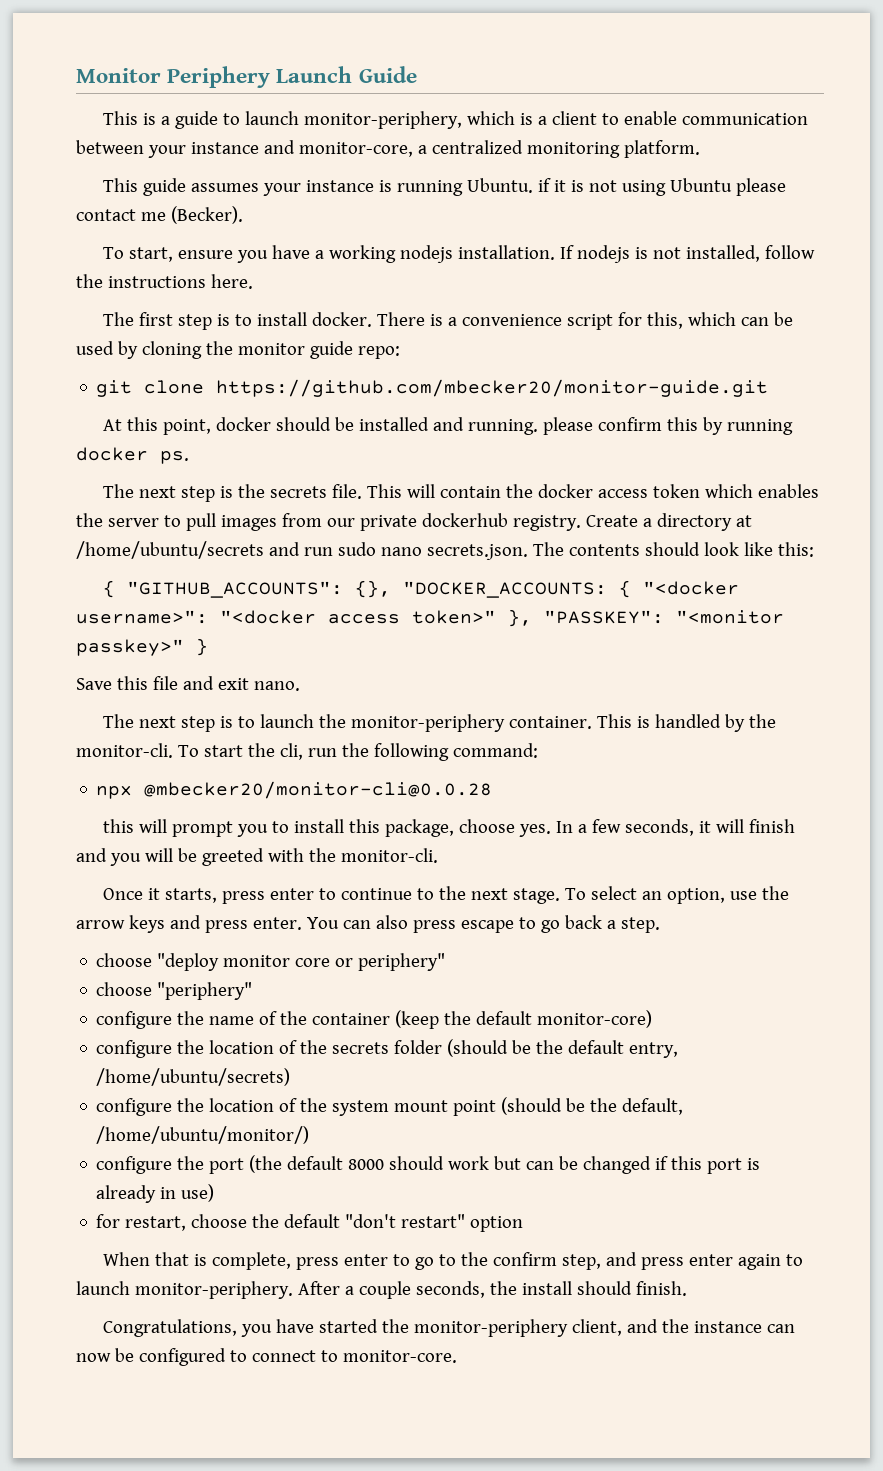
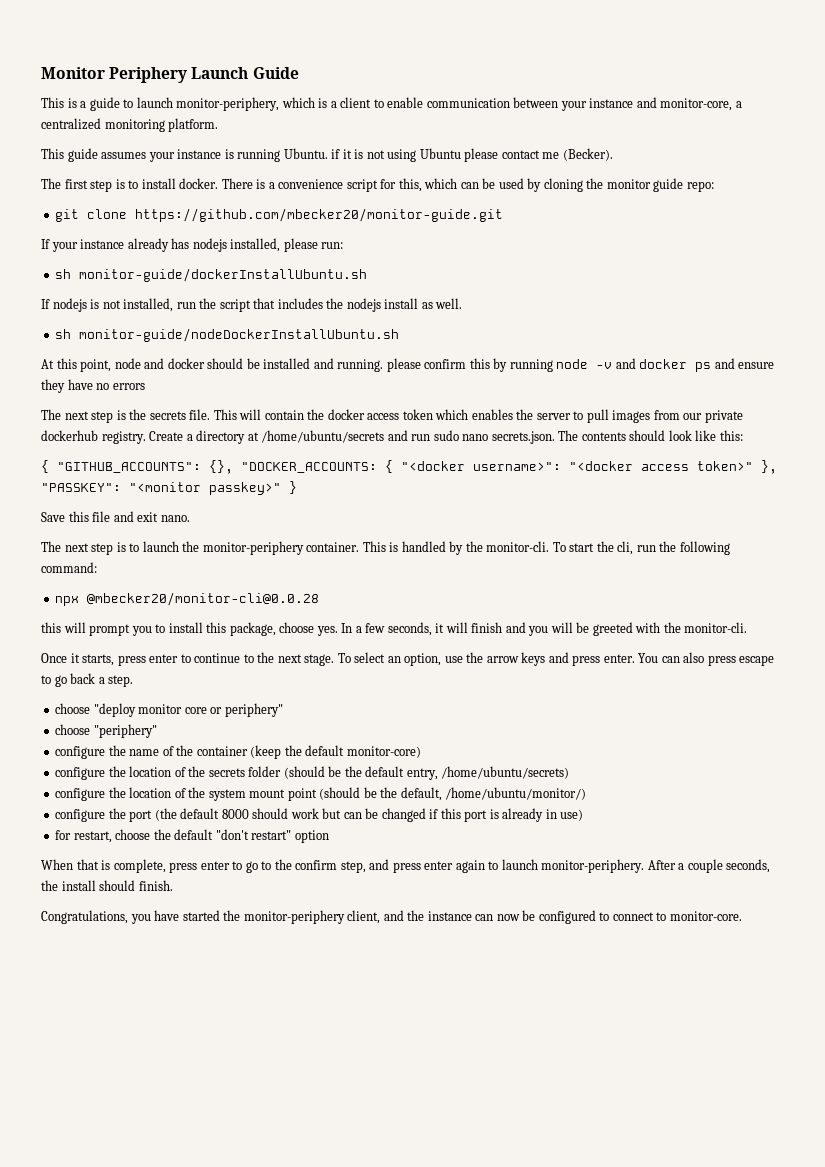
- To start, ensure you have a working nodejs installation. If nodejs is not installed, follow the instructions here.
+ If your instance already has nodejs installed, please run:
+ sh monitor-guide/dockerInstallUbuntu.sh
+ If nodejs is not installed, run the script that includes the nodejs install as well.
+ sh monitor-guide/nodeDockerInstallUbuntu.sh
- At this point, docker should be installed and running. please confirm this by running docker ps.
+ At this point, node and docker should be installed and running. please confirm this by running node -v and docker ps and ensure they have no errors

